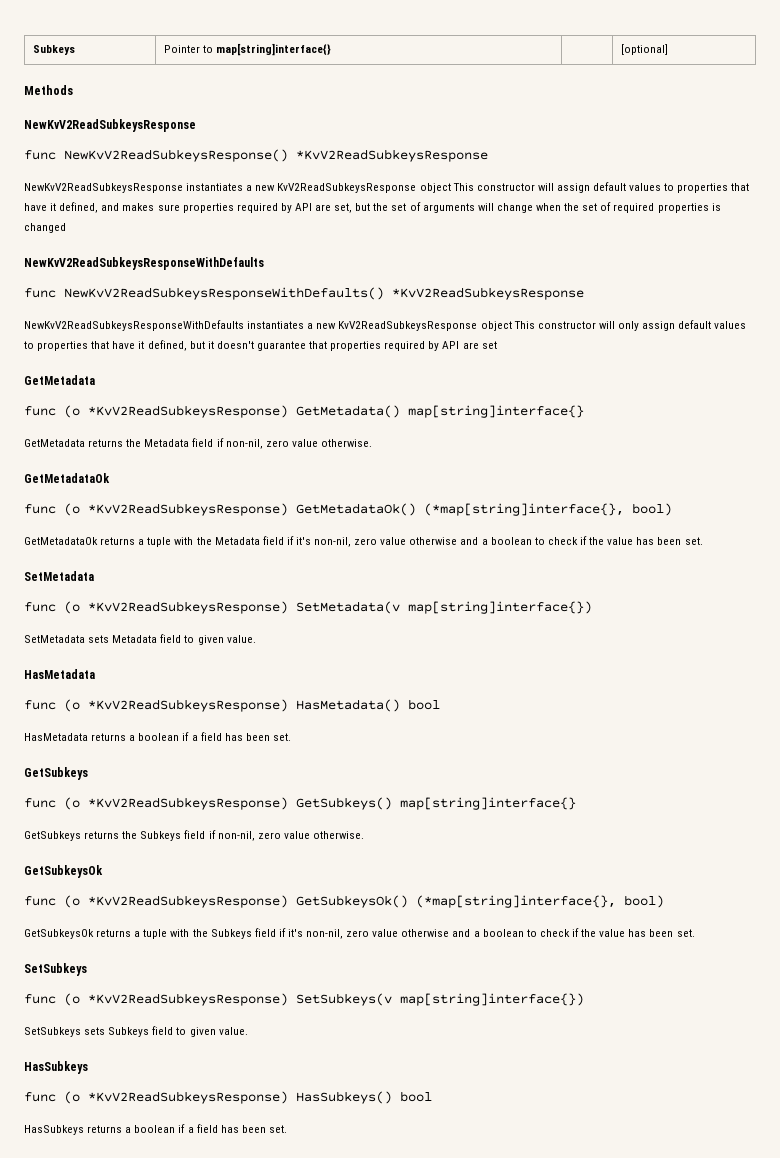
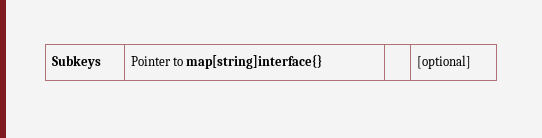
- Methods
- NewKvV2ReadSubkeysResponse
- func NewKvV2ReadSubkeysResponse() *KvV2ReadSubkeysResponse
- NewKvV2ReadSubkeysResponse instantiates a new KvV2ReadSubkeysResponse object This constructor will assign default values to properties that have it defined, and makes sure properties required by API are set, but the set of arguments will change when the set of required properties is changed
- NewKvV2ReadSubkeysResponseWithDefaults
- func NewKvV2ReadSubkeysResponseWithDefaults() *KvV2ReadSubkeysResponse
- NewKvV2ReadSubkeysResponseWithDefaults instantiates a new KvV2ReadSubkeysResponse object This constructor will only assign default values to properties that have it defined, but it doesn't guarantee that properties required by API are set
- GetMetadata
- func (o *KvV2ReadSubkeysResponse) GetMetadata() map[string]interface{}
- GetMetadata returns the Metadata field if non-nil, zero value otherwise.
- GetMetadataOk
- func (o *KvV2ReadSubkeysResponse) GetMetadataOk() (*map[string]interface{}, bool)
- GetMetadataOk returns a tuple with the Metadata field if it's non-nil, zero value otherwise and a boolean to check if the value has been set.
- SetMetadata
- func (o *KvV2ReadSubkeysResponse) SetMetadata(v map[string]interface{})
- SetMetadata sets Metadata field to given value.
- HasMetadata
- func (o *KvV2ReadSubkeysResponse) HasMetadata() bool
- HasMetadata returns a boolean if a field has been set.
- GetSubkeys
- func (o *KvV2ReadSubkeysResponse) GetSubkeys() map[string]interface{}
- GetSubkeys returns the Subkeys field if non-nil, zero value otherwise.
- GetSubkeysOk
- func (o *KvV2ReadSubkeysResponse) GetSubkeysOk() (*map[string]interface{}, bool)
- GetSubkeysOk returns a tuple with the Subkeys field if it's non-nil, zero value otherwise and a boolean to check if the value has been set.
- SetSubkeys
- func (o *KvV2ReadSubkeysResponse) SetSubkeys(v map[string]interface{})
- SetSubkeys sets Subkeys field to given value.
- HasSubkeys
- func (o *KvV2ReadSubkeysResponse) HasSubkeys() bool
- HasSubkeys returns a boolean if a field has been set.

